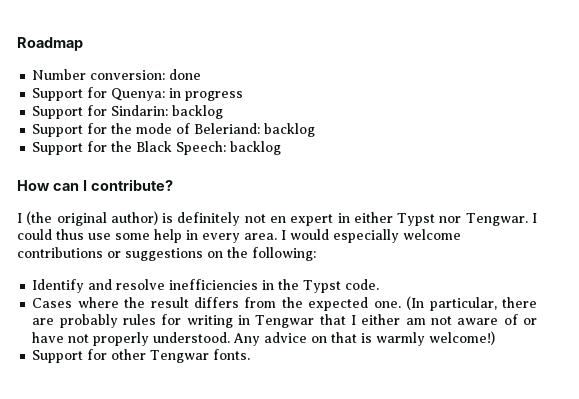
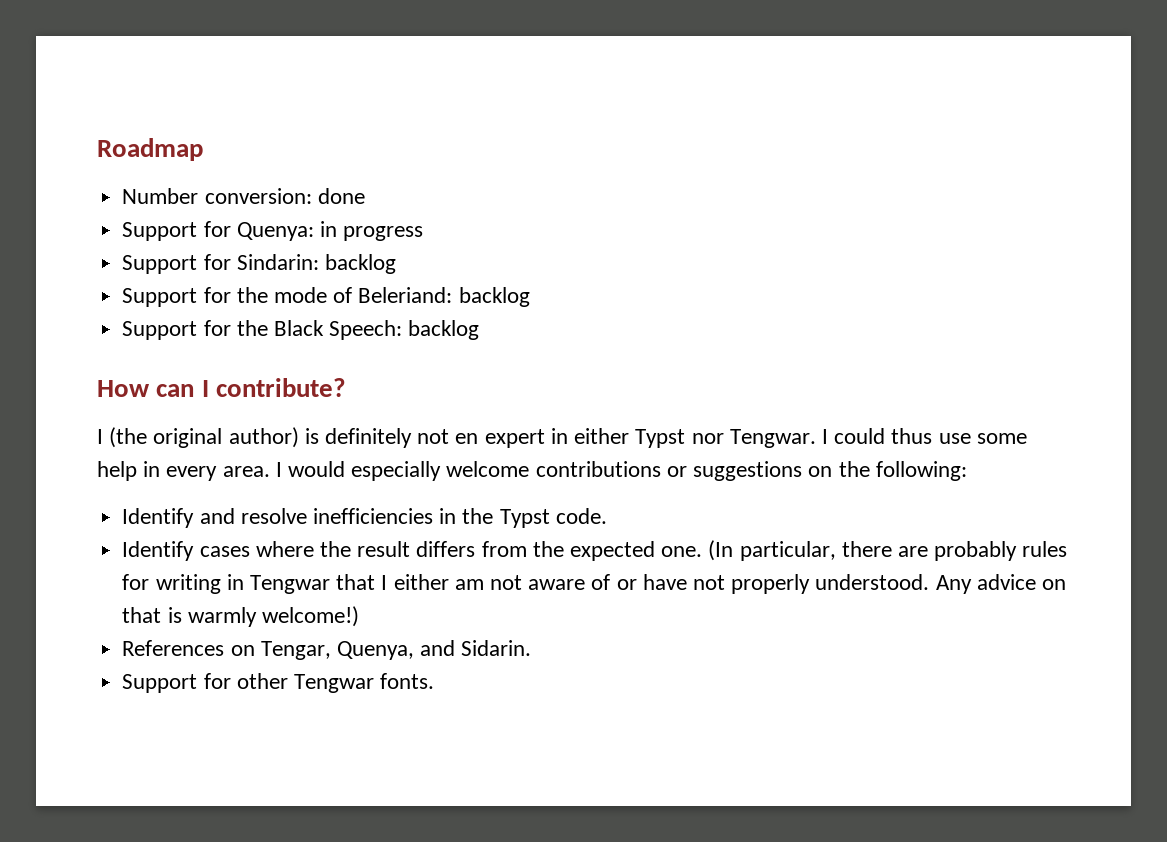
- Cases where the result differs from the expected one.
+ Identify cases where the result differs from the expected one.
+ References on Tengar, Quenya, and Sidarin.

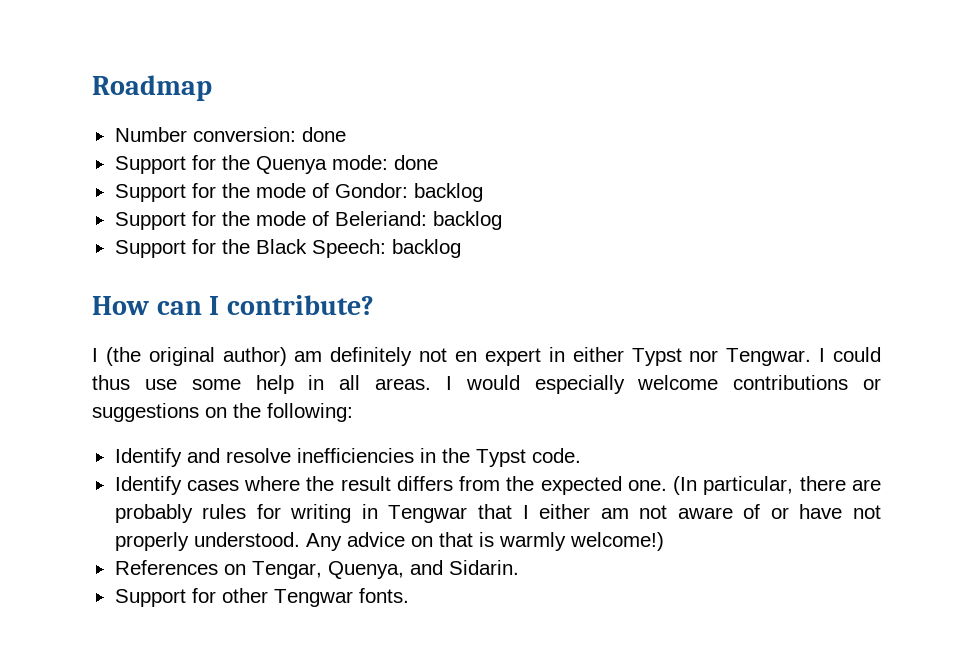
- Support for Quenya: in progress
- Support for Sindarin: backlog
+ Support for the Quenya mode: done
+ Support for the mode of Gondor: backlog
- I (the original author) is definitely not en expert in either Typst nor Tengwar.
+ I (the original author) am definitely not en expert in either Typst nor Tengwar.
- I could thus use some help in every area.
+ I could thus use some help in all areas.

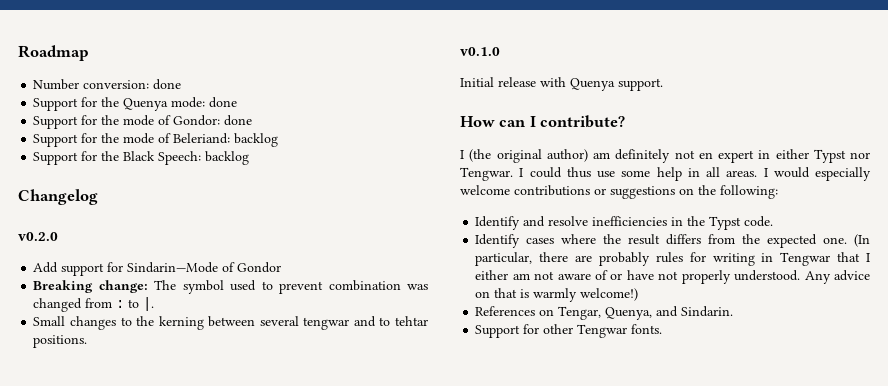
- Support for the mode of Gondor: backlog
+ Support for the mode of Gondor: done
+ Changelog
+ v0.2.0
+ Add support for Sindarin—Mode of Gondor
+ Breaking change: The symbol used to prevent combination was changed from : to |.
+ Small changes to the kerning between several tengwar and to tehtar positions.
+ v0.1.0
+ Initial release with Quenya support.
- References on Tengar, Quenya, and Sidarin.
+ References on Tengar, Quenya, and Sindarin.

